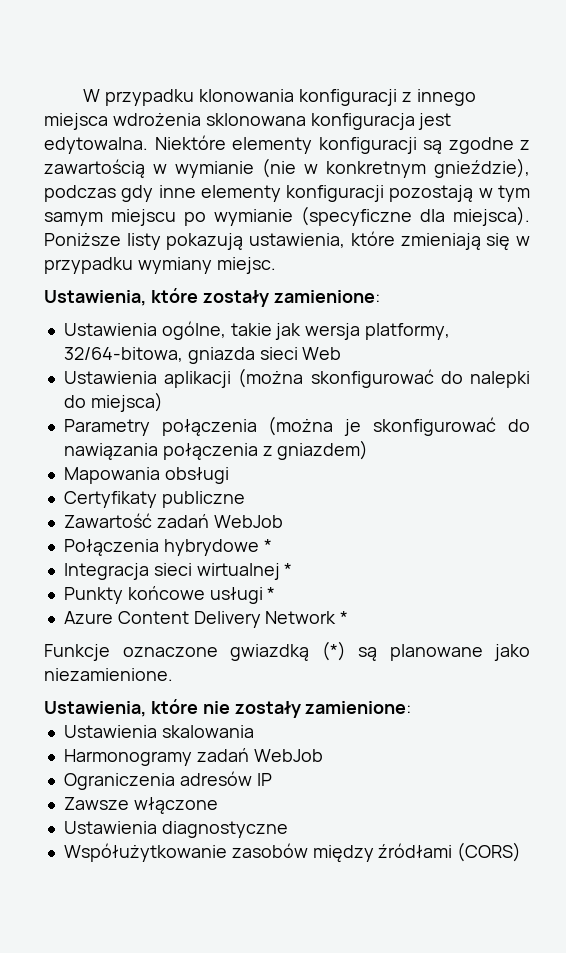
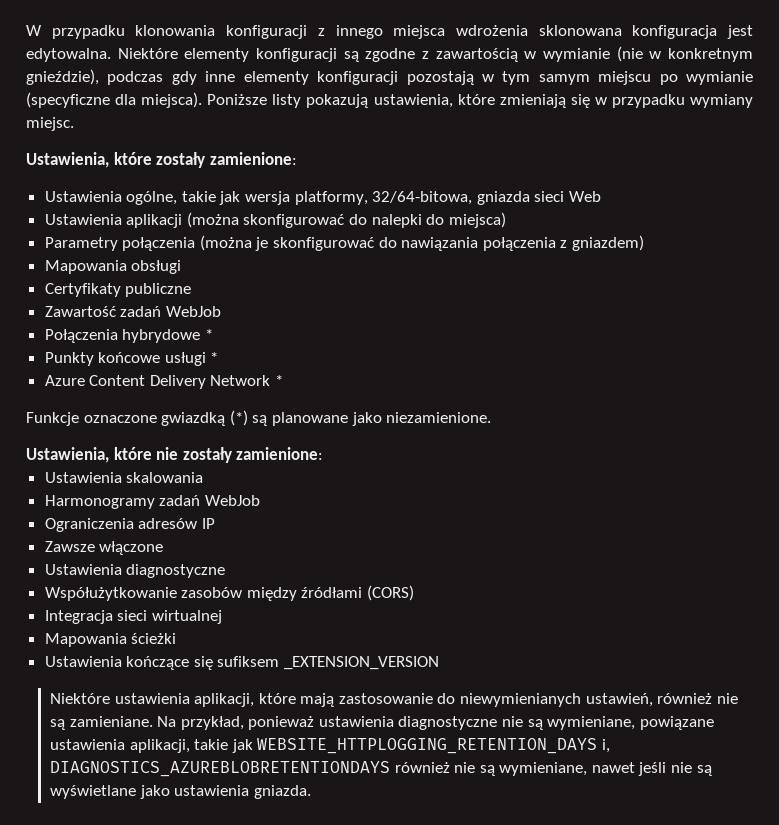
- Integracja sieci wirtualnej *
+ Integracja sieci wirtualnej
+ Mapowania ścieżki
+ Ustawienia kończące się sufiksem _EXTENSION_VERSION
+ Niektóre ustawienia aplikacji, które mają zastosowanie do niewymienianych ustawień, również nie są zamieniane. Na przykład, ponieważ ustawienia diagnostyczne nie są wymieniane, powiązane ustawienia aplikacji, takie jak WEBSITE_HTTPLOGGING_RETENTION_DAYS i, DIAGNOSTICS_AZUREBLOBRETENTIONDAYS również nie są wymieniane, nawet jeśli nie są wyświetlane jako ustawienia gniazda.

